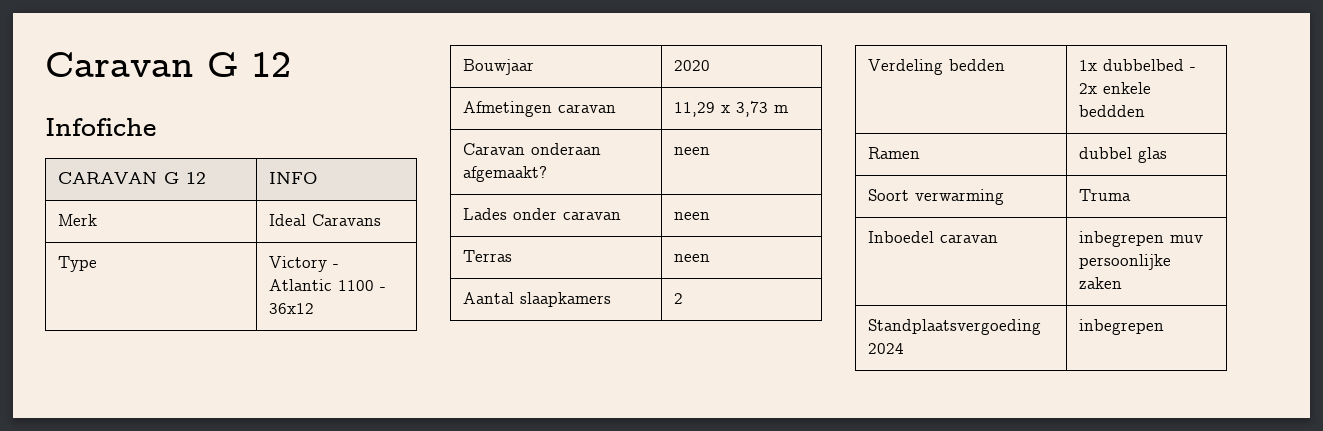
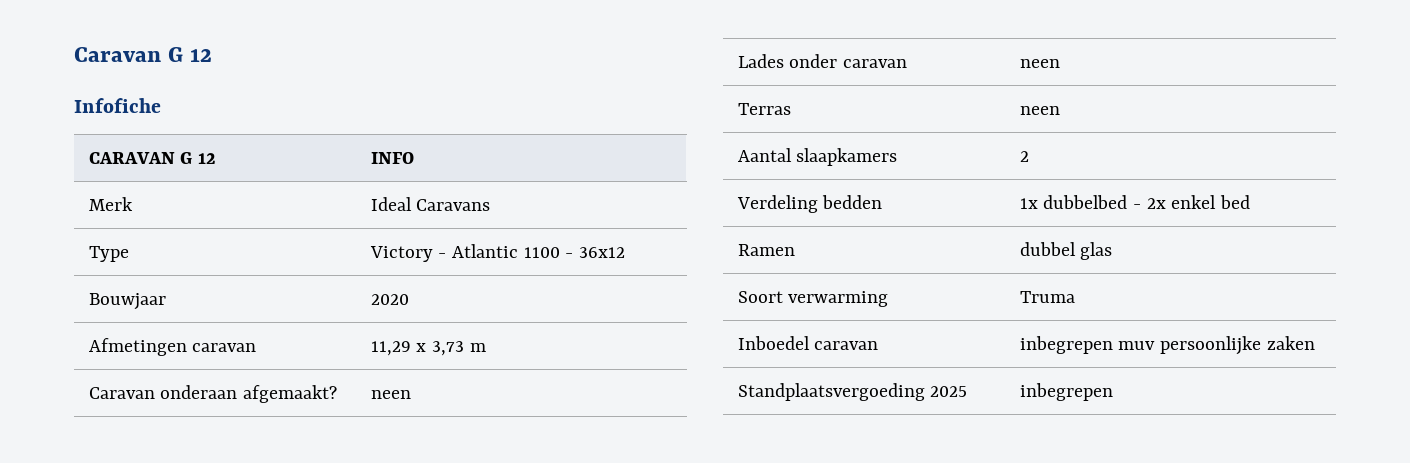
- Verdeling bedden | 1x dubbelbed - 2x enkele beddden
+ Verdeling bedden | 1x dubbelbed - 2x enkel bed
- Standplaatsvergoeding 2024 | inbegrepen
+ Standplaatsvergoeding 2025 | inbegrepen

